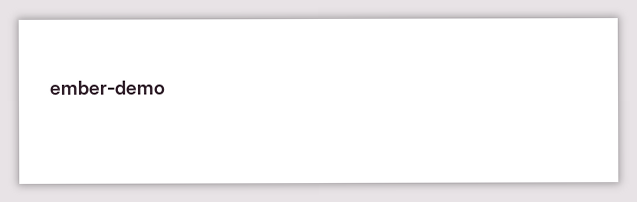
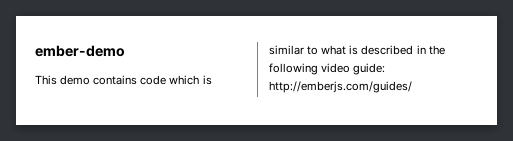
+ This demo contains code which is similar to what is described in the following video guide: http://emberjs.com/guides/

